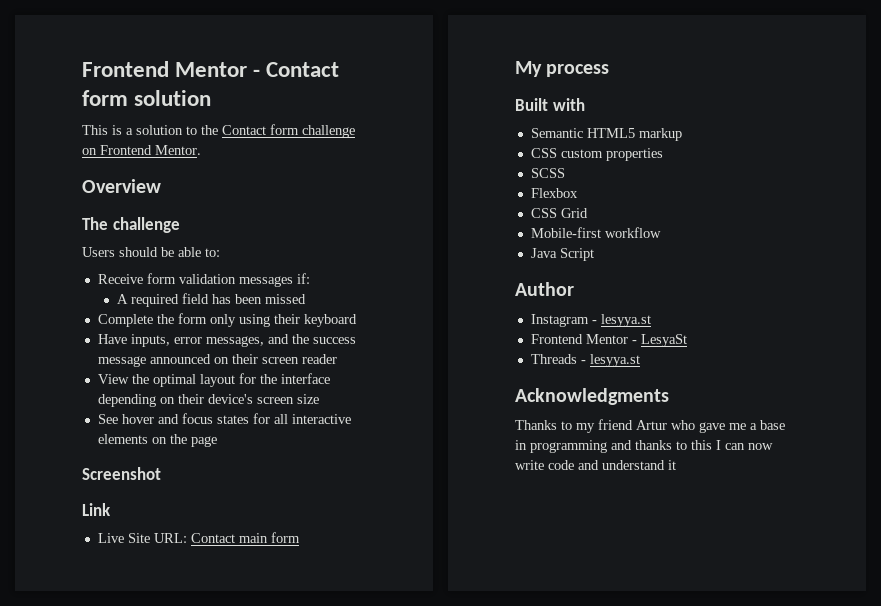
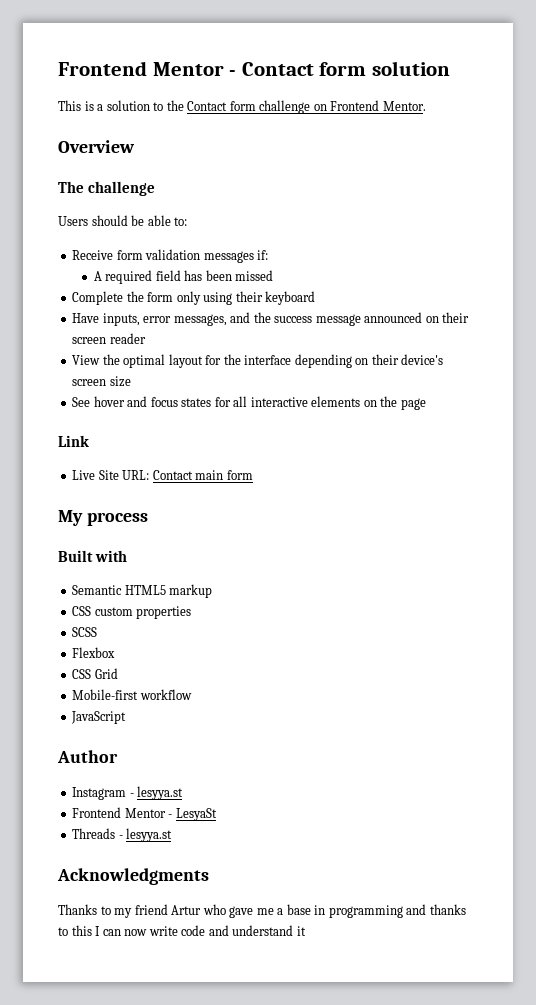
- Screenshot
- Java Script
+ JavaScript

